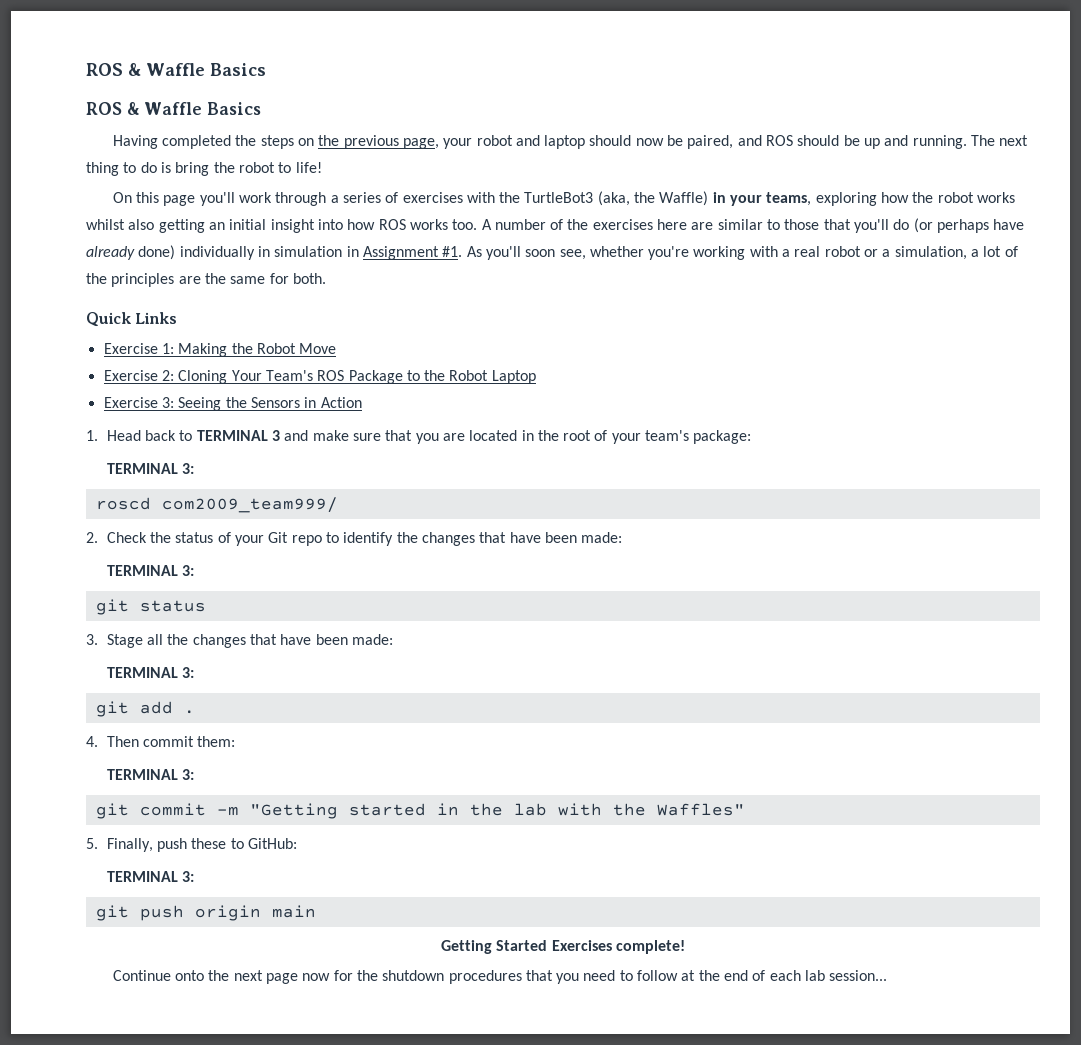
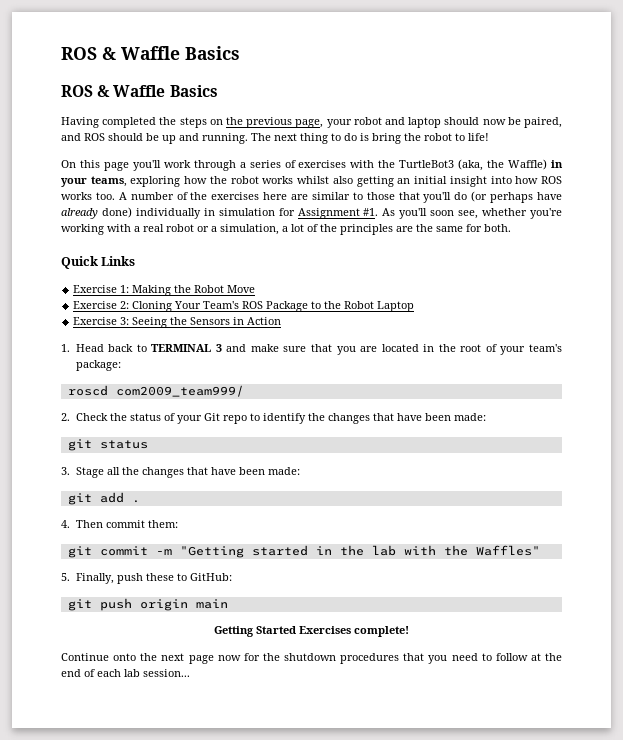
- A number of the exercises here are similar to those that you'll do (or perhaps have already done) individually in simulation in Assignment #1.
+ A number of the exercises here are similar to those that you'll do (or perhaps have already done) individually in simulation for Assignment #1.
  1. Head back to TERMINAL 3 and make sure that you are located in the root of your team's package:
- TERMINAL 3:
  2. Check the status of your Git repo to identify the changes that have been made:
- TERMINAL 3:
  3. Stage all the changes that have been made:
- TERMINAL 3:
  4. Then commit them:
- TERMINAL 3:
  5. Finally, push these to GitHub:
- TERMINAL 3:

